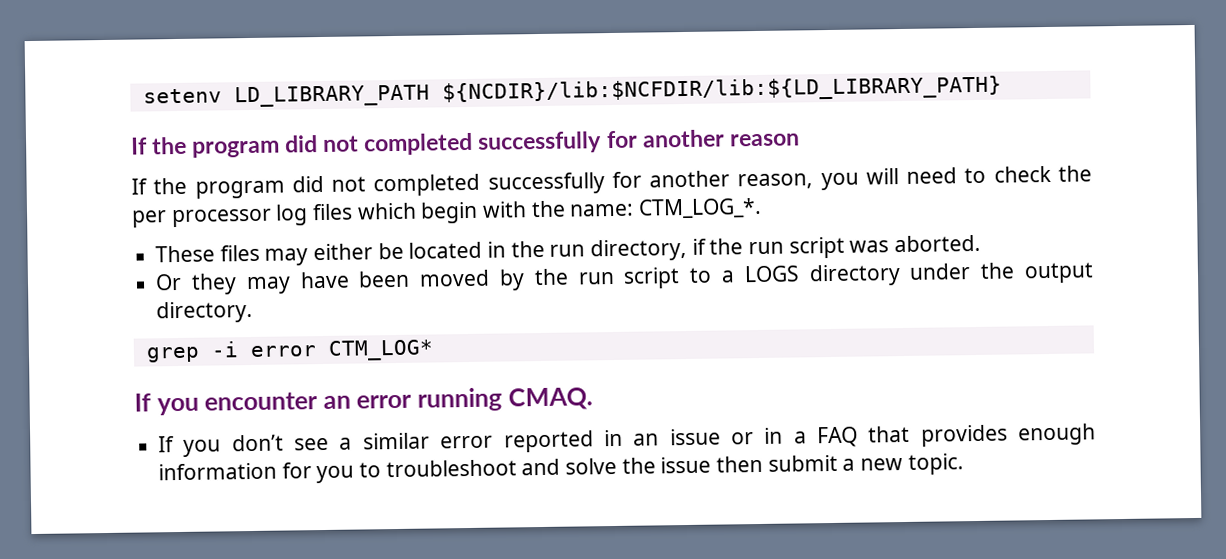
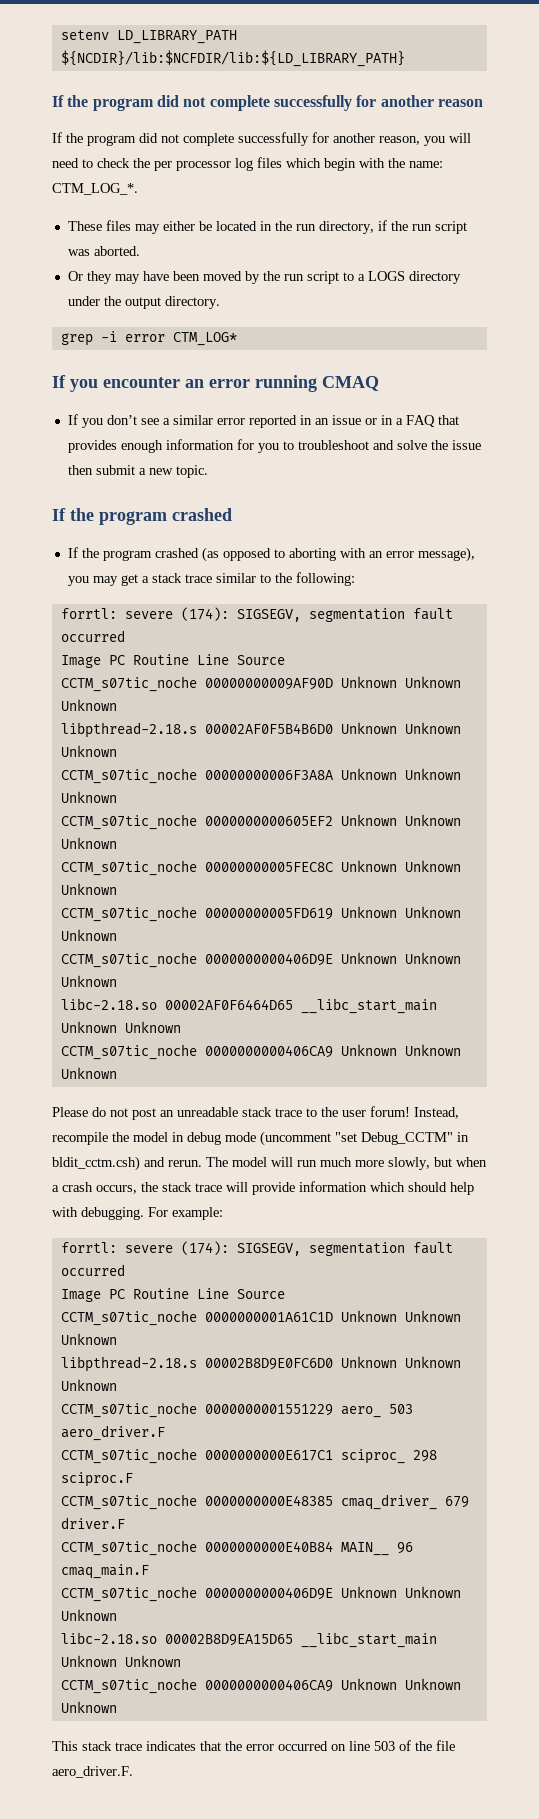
- If the program did not completed successfully for another reason
+ If the program did not complete successfully for another reason
- If the program did not completed successfully for another reason, you will need to check the per processor log files which begin with the name: CTM_LOG_*.
+ If the program did not complete successfully for another reason, you will need to check the per processor log files which begin with the name: CTM_LOG_*.
- If you encounter an error running CMAQ.
+ If you encounter an error running CMAQ
  If you don’t see a similar error reported in an issue or in a FAQ that provides enough information for you to troubleshoot and solve the issue then submit a new topic.
+ If the program crashed
+ If the program crashed (as opposed to aborting with an error message), you may get a stack trace similar to the following:
+ forrtl: severe (174): SIGSEGV, segmentation fault occurred
+ Image PC Routine Line Source
+ CCTM_s07tic_noche 00000000009AF90D Unknown Unknown Unknown
+ libpthread-2.18.s 00002AF0F5B4B6D0 Unknown Unknown Unknown
+ CCTM_s07tic_noche 00000000006F3A8A Unknown Unknown Unknown
+ CCTM_s07tic_noche 0000000000605EF2 Unknown Unknown Unknown
+ CCTM_s07tic_noche 00000000005FEC8C Unknown Unknown Unknown
+ CCTM_s07tic_noche 00000000005FD619 Unknown Unknown Unknown
+ CCTM_s07tic_noche 0000000000406D9E Unknown Unknown Unknown
+ libc-2.18.so 00002AF0F6464D65 __libc_start_main Unknown Unknown
+ CCTM_s07tic_noche 0000000000406CA9 Unknown Unknown Unknown
+ Please do not post an unreadable stack trace to the user forum! Instead, recompile the model in debug mode (uncomment "set Debug_CCTM" in bldit_cctm.csh) and rerun. The model will run much more slowly, but when a crash occurs, the stack trace will provide information which should help with debugging. For example:
+ forrtl: severe (174): SIGSEGV, segmentation fault occurred
+ Image PC Routine Line Source
+ CCTM_s07tic_noche 0000000001A61C1D Unknown Unknown Unknown
+ libpthread-2.18.s 00002B8D9E0FC6D0 Unknown Unknown Unknown
+ CCTM_s07tic_noche 0000000001551229 aero_ 503 aero_driver.F
+ CCTM_s07tic_noche 0000000000E617C1 sciproc_ 298 sciproc.F
+ CCTM_s07tic_noche 0000000000E48385 cmaq_driver_ 679 driver.F
+ CCTM_s07tic_noche 0000000000E40B84 MAIN__ 96 cmaq_main.F
+ CCTM_s07tic_noche 0000000000406D9E Unknown Unknown Unknown
+ libc-2.18.so 00002B8D9EA15D65 __libc_start_main Unknown Unknown
+ CCTM_s07tic_noche 0000000000406CA9 Unknown Unknown Unknown
+ This stack trace indicates that the error occurred on line 503 of the file aero_driver.F.

